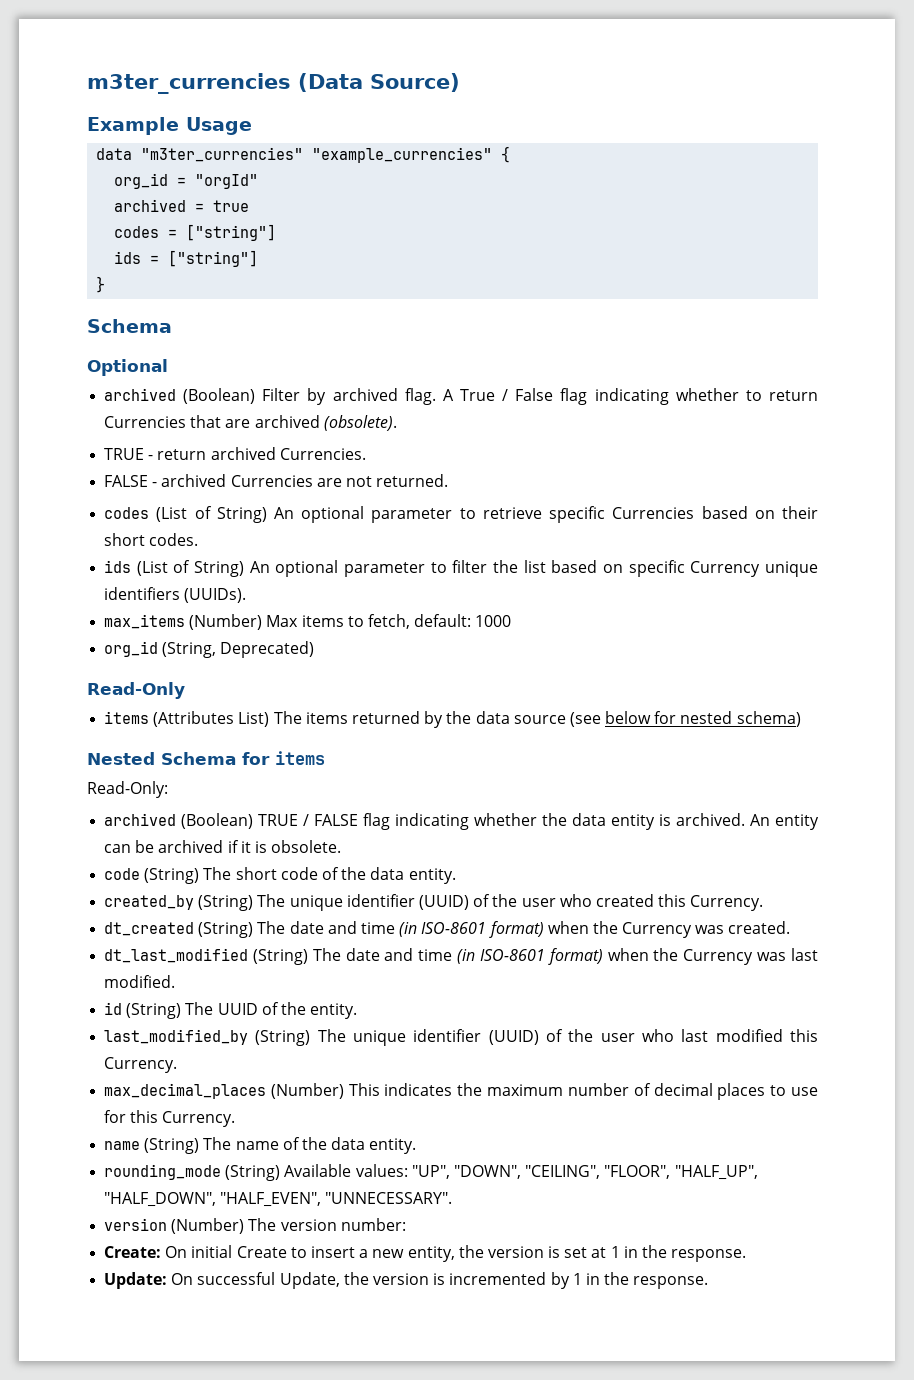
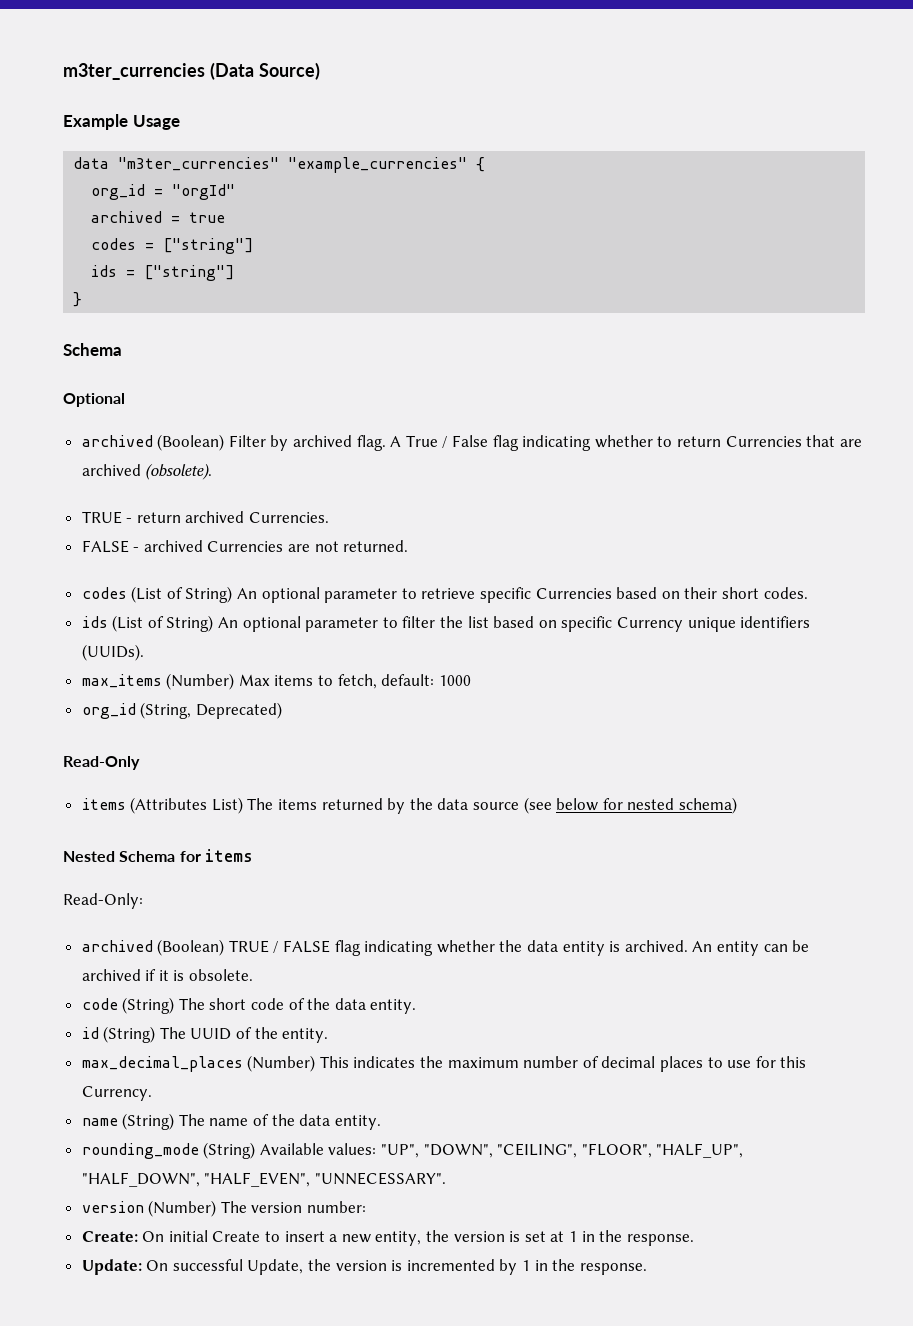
- created_by (String) The unique identifier (UUID) of the user who created this Currency.
- dt_created (String) The date and time (in ISO-8601 format) when the Currency was created.
- dt_last_modified (String) The date and time (in ISO-8601 format) when the Currency was last modified.
- last_modified_by (String) The unique identifier (UUID) of the user who last modified this Currency.

